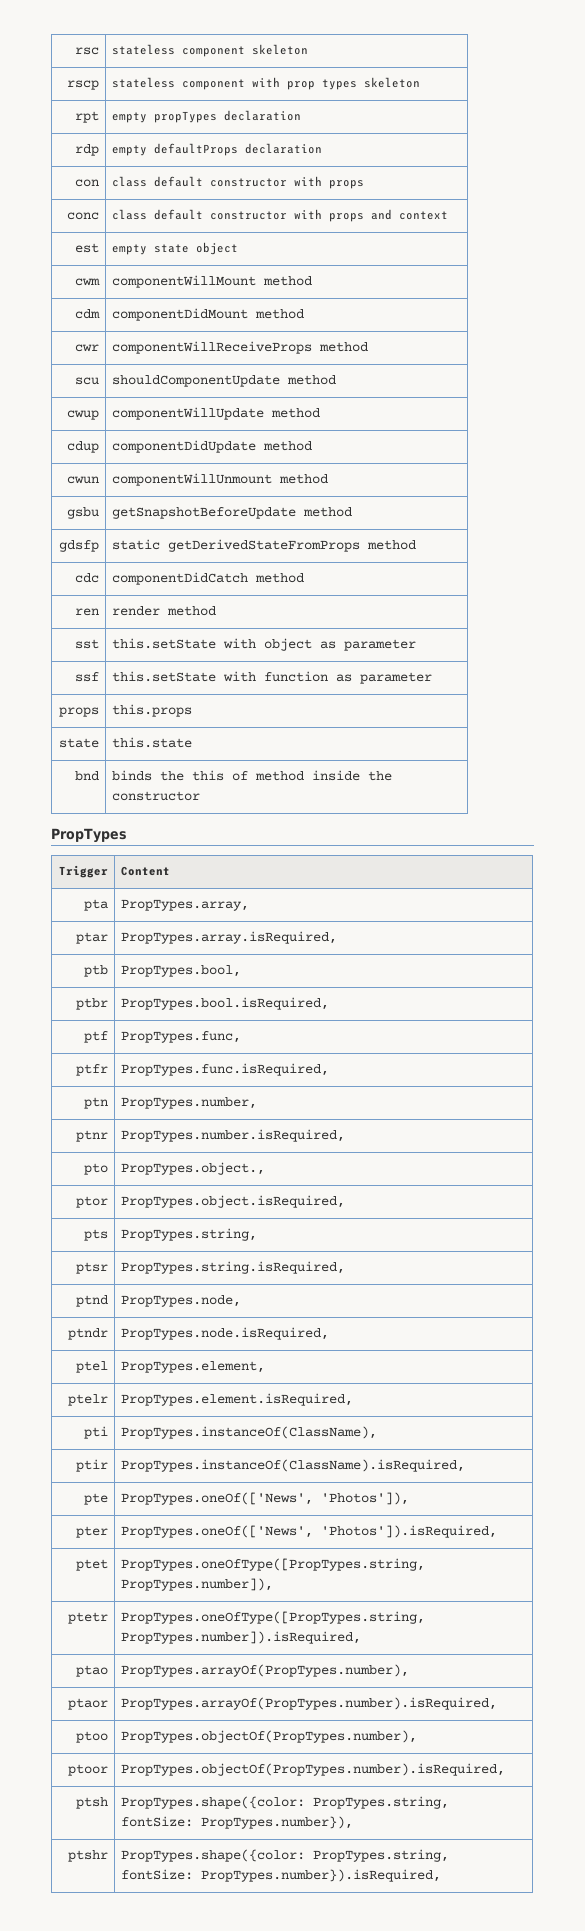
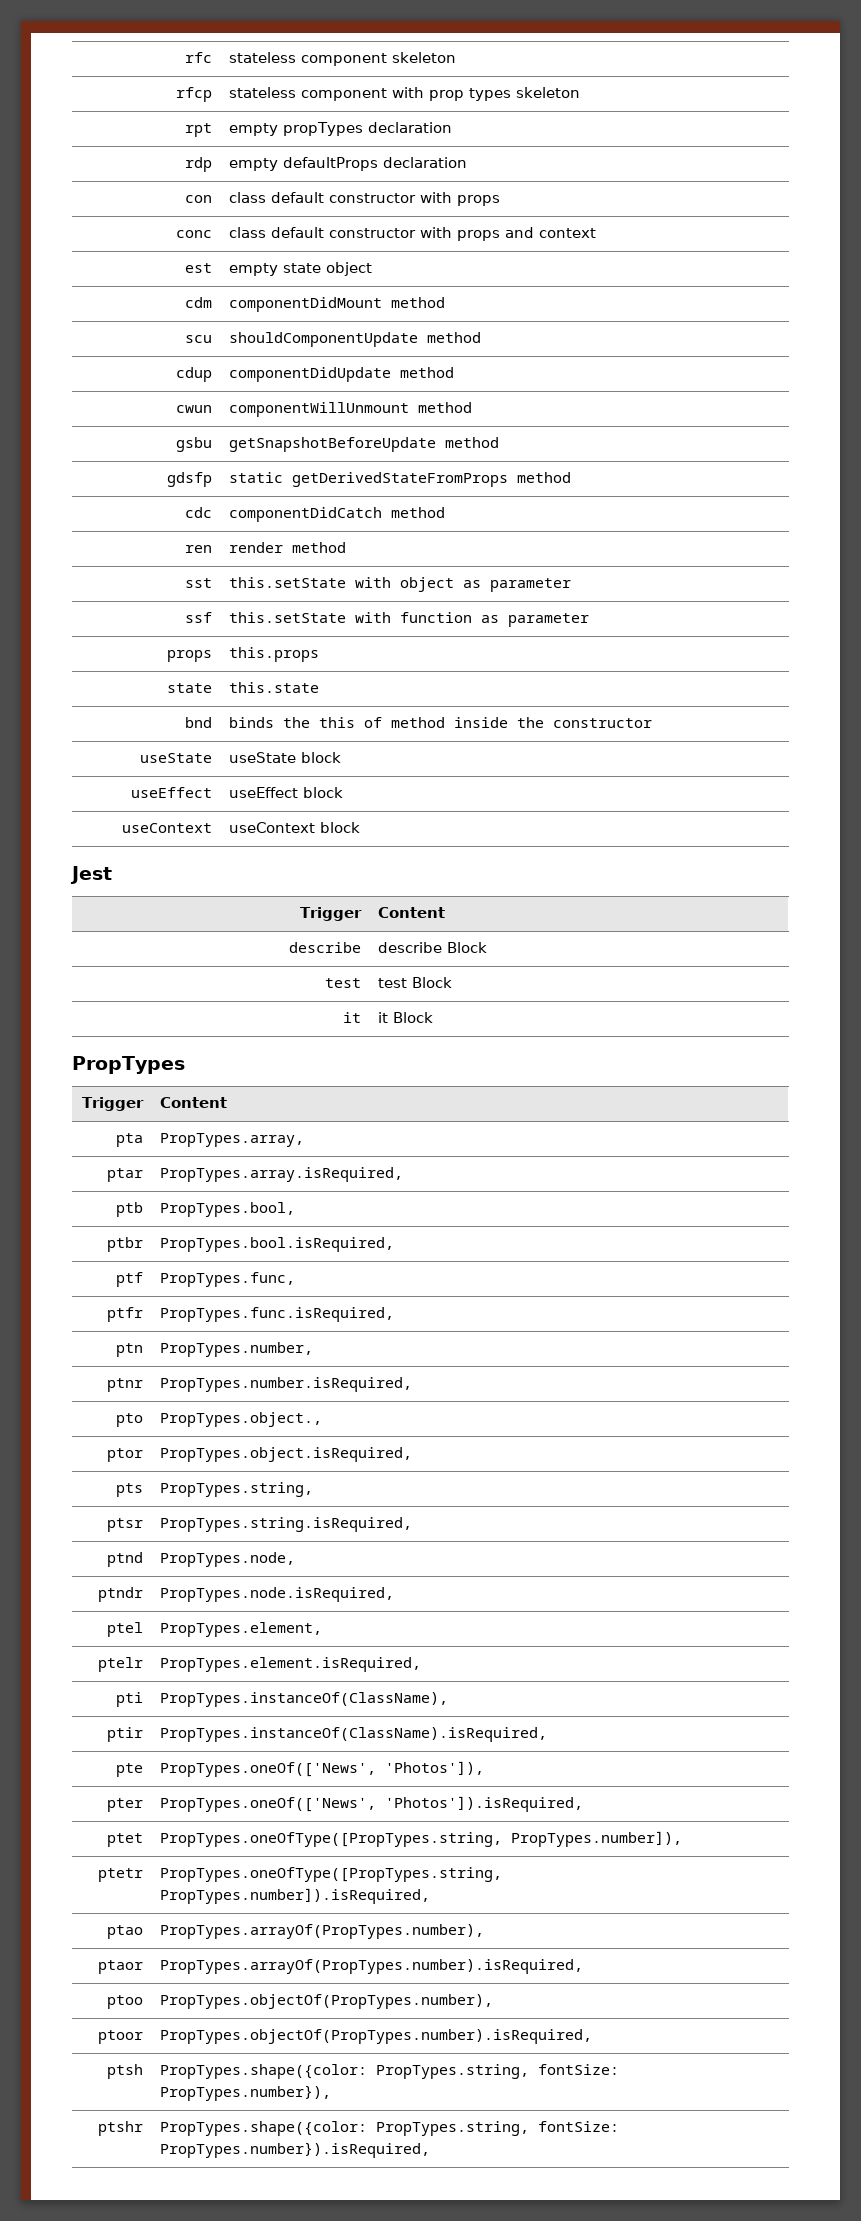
- rsc | stateless component skeleton
+ rfc | stateless component skeleton
- rscp | stateless component with prop types skeleton
+ rfcp | stateless component with prop types skeleton
- cwm | componentWillMount method
- cwr | componentWillReceiveProps method
- cwup | componentWillUpdate method
+ useState | useState block
+ useEffect | useEffect block
+ useContext | useContext block
+ Jest
+ Trigger | Content
+ describe | describe Block
+ test | test Block
+ it | it Block

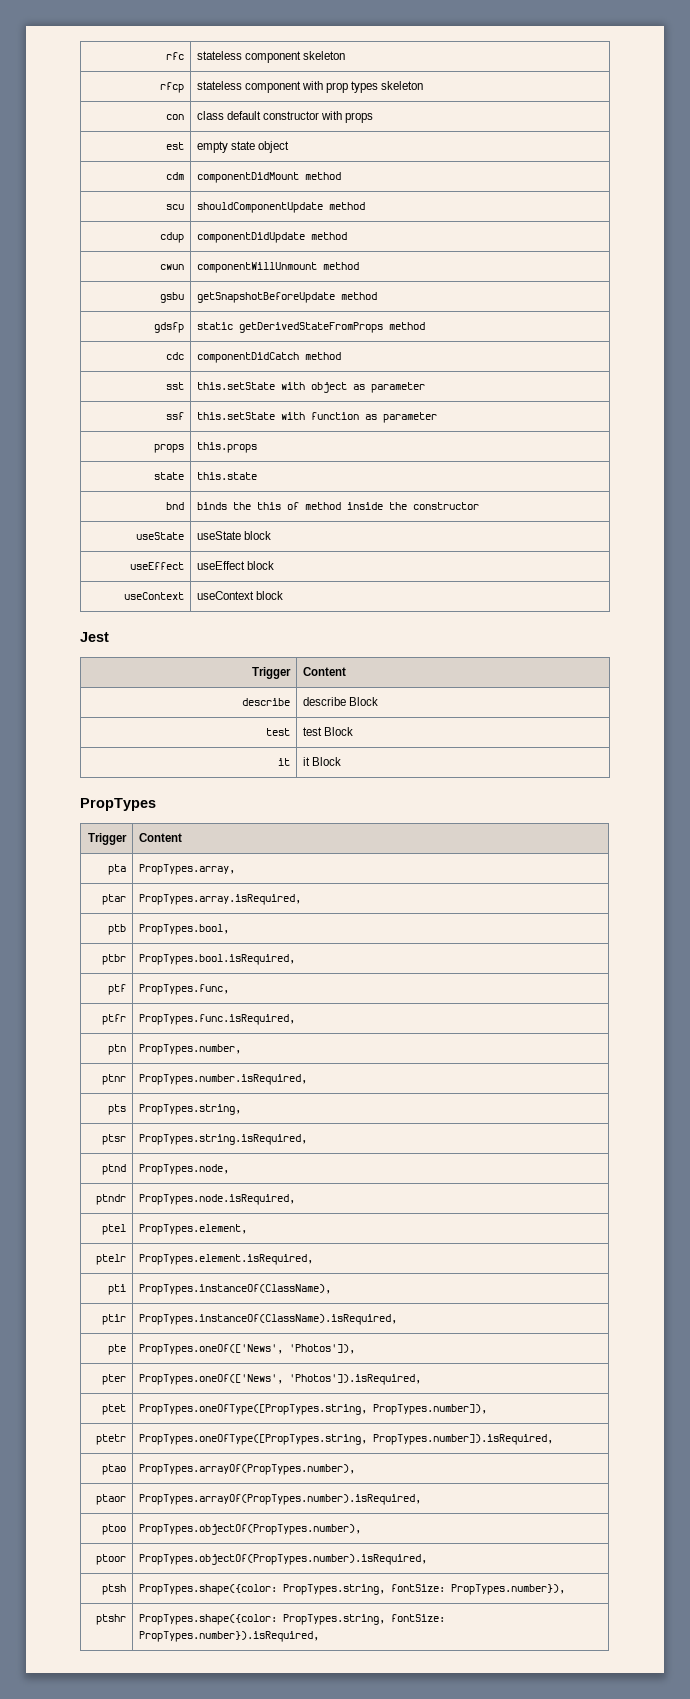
- rpt | empty propTypes declaration
- rdp | empty defaultProps declaration
- conc | class default constructor with props and context
- ren | render method
- pto | PropTypes.object.,
- ptor | PropTypes.object.isRequired,

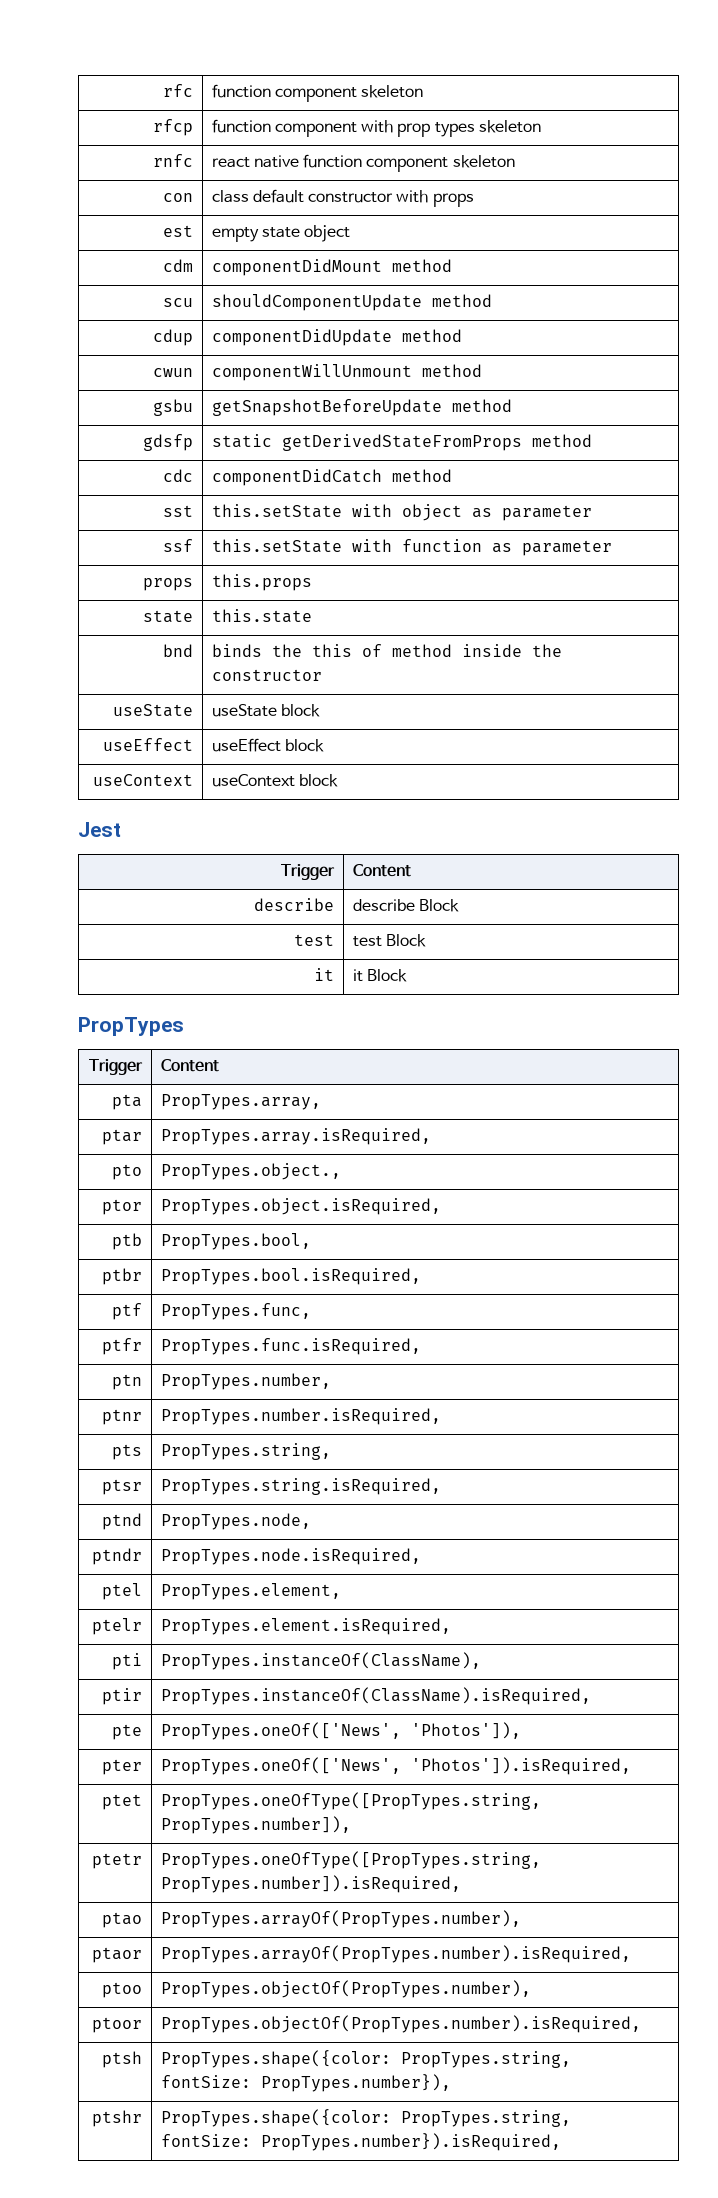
- rfc | stateless component skeleton
+ rfc | function component skeleton
- rfcp | stateless component with prop types skeleton
+ rfcp | function component with prop types skeleton
+ rnfc | react native function component skeleton
+ pto | PropTypes.object.,
+ ptor | PropTypes.object.isRequired,

